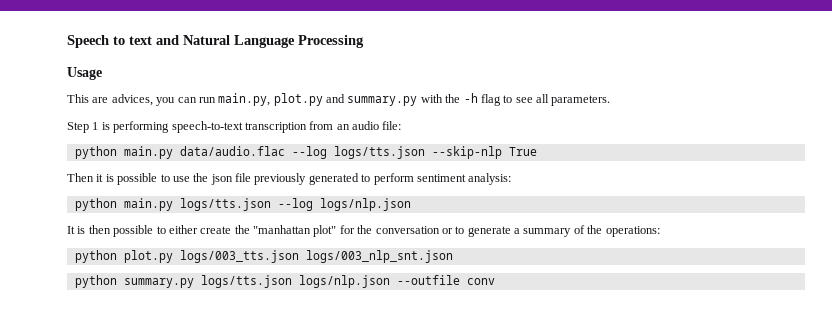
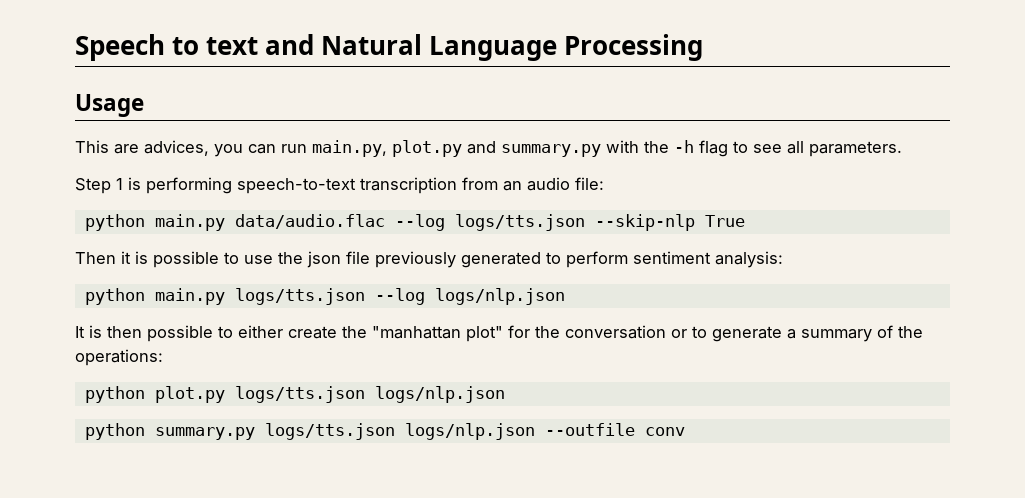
- python plot.py logs/003_tts.json logs/003_nlp_snt.json
+ python plot.py logs/tts.json logs/nlp.json

